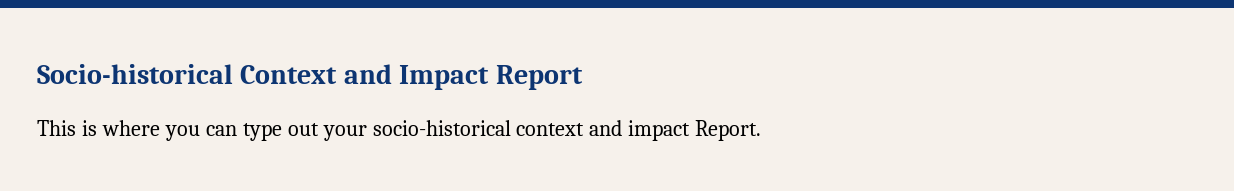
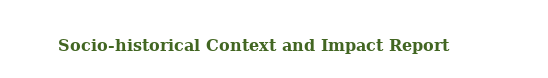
- This is where you can type out your socio-historical context and impact Report.

